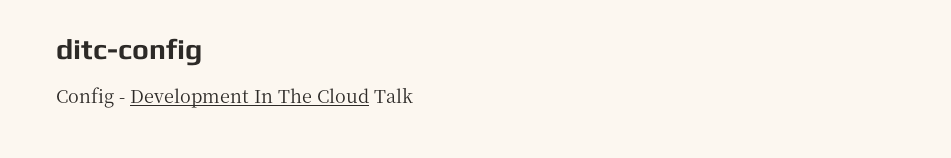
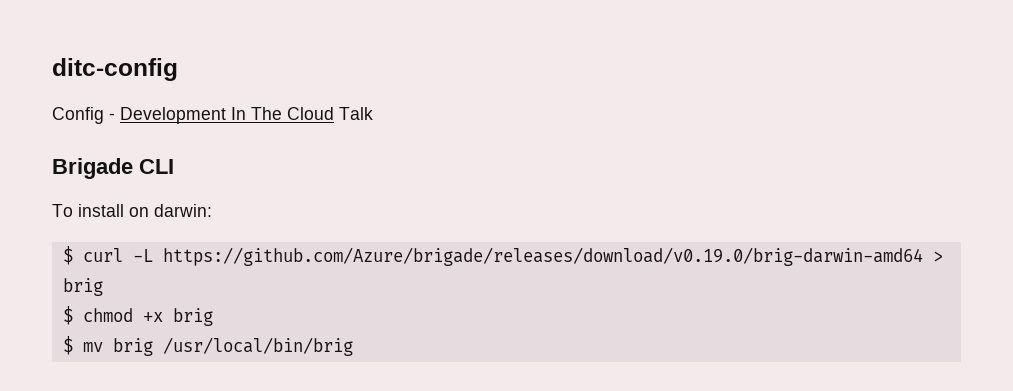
+ Brigade CLI
+ To install on darwin:
+ $ curl -L https://github.com/Azure/brigade/releases/download/v0.19.0/brig-darwin-amd64 > brig
+ $ chmod +x brig
+ $ mv brig /usr/local/bin/brig

